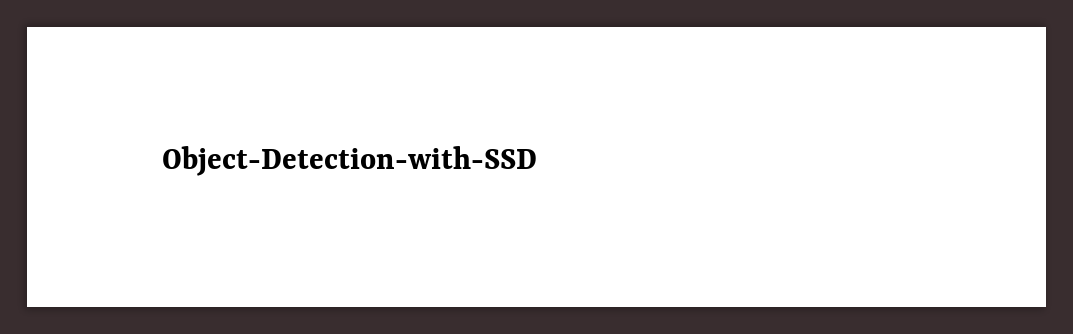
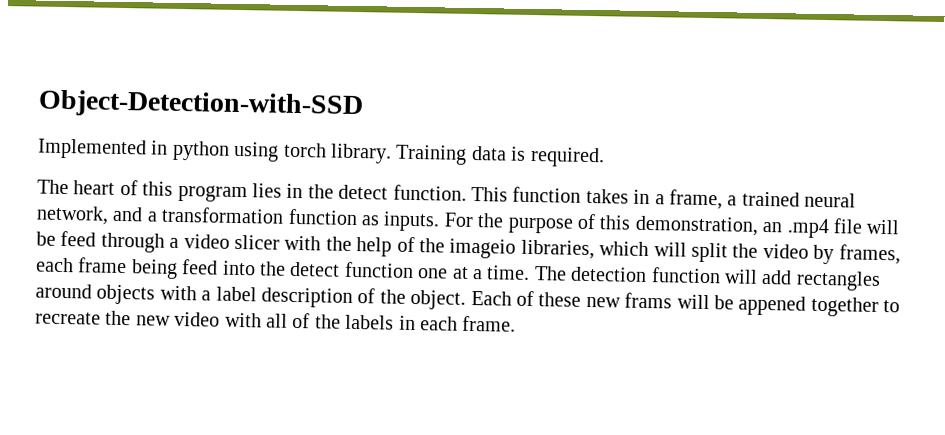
+ Implemented in python using torch library. Training data is required.
+ The heart of this program lies in the detect function. This function takes in a frame, a trained neural network, and a transformation function as inputs. For the purpose of this demonstration, an .mp4 file will be feed through a video slicer with the help of the imageio libraries, which will split the video by frames, each frame being feed into the detect function one at a time. The detection function will add rectangles around objects with a label description of the object. Each of these new frams will be appened together to recreate the new video with all of the labels in each frame.

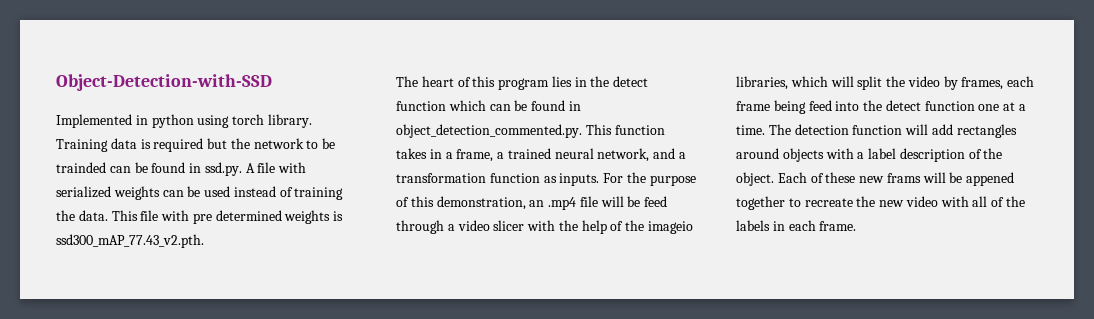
- Training data is required.
+ Training data is required but the network to be trainded can be found in ssd.py. A file with serialized weights can be used instead of training the data. This file with pre determined weights is ssd300_mAP_77.43_v2.pth.
- The heart of this program lies in the detect function. This function takes in a frame, a trained neural network, and a transformation function as inputs.
+ The heart of this program lies in the detect function which can be found in object_detection_commented.py. This function takes in a frame, a trained neural network, and a transformation function as inputs.

